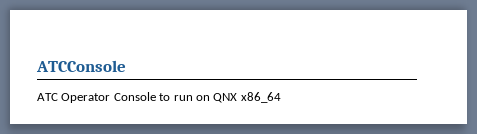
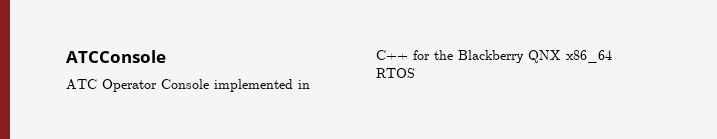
- ATC Operator Console to run on QNX x86_64
+ ATC Operator Console implemented in C++ for the Blackberry QNX x86_64 RTOS

